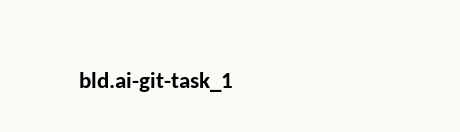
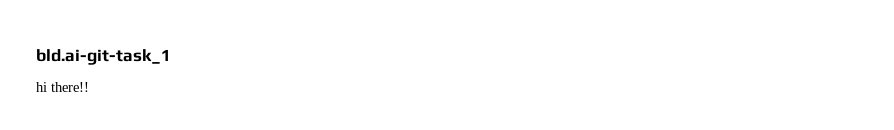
+ hi there!!

